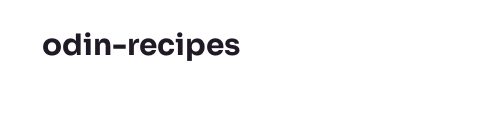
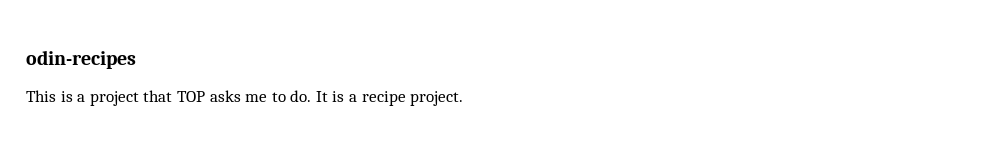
+ This is a project that TOP asks me to do. It is a recipe project.

